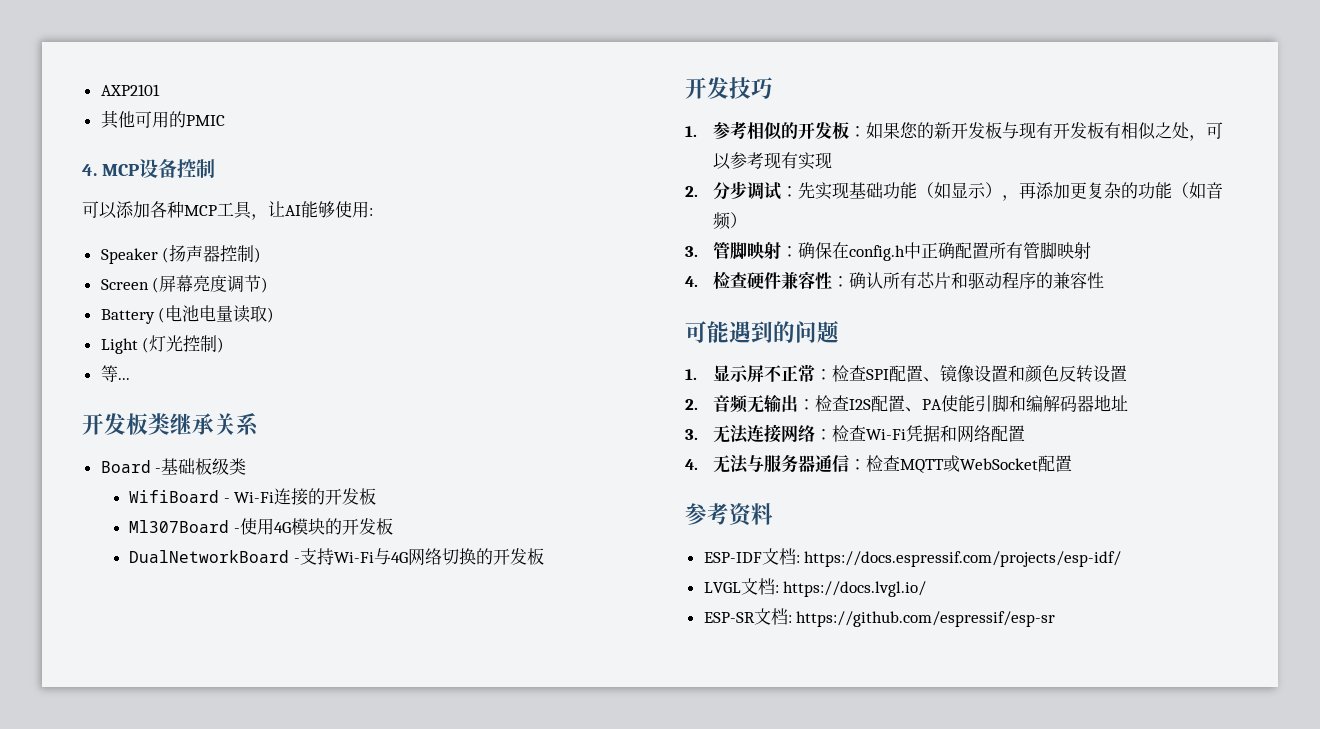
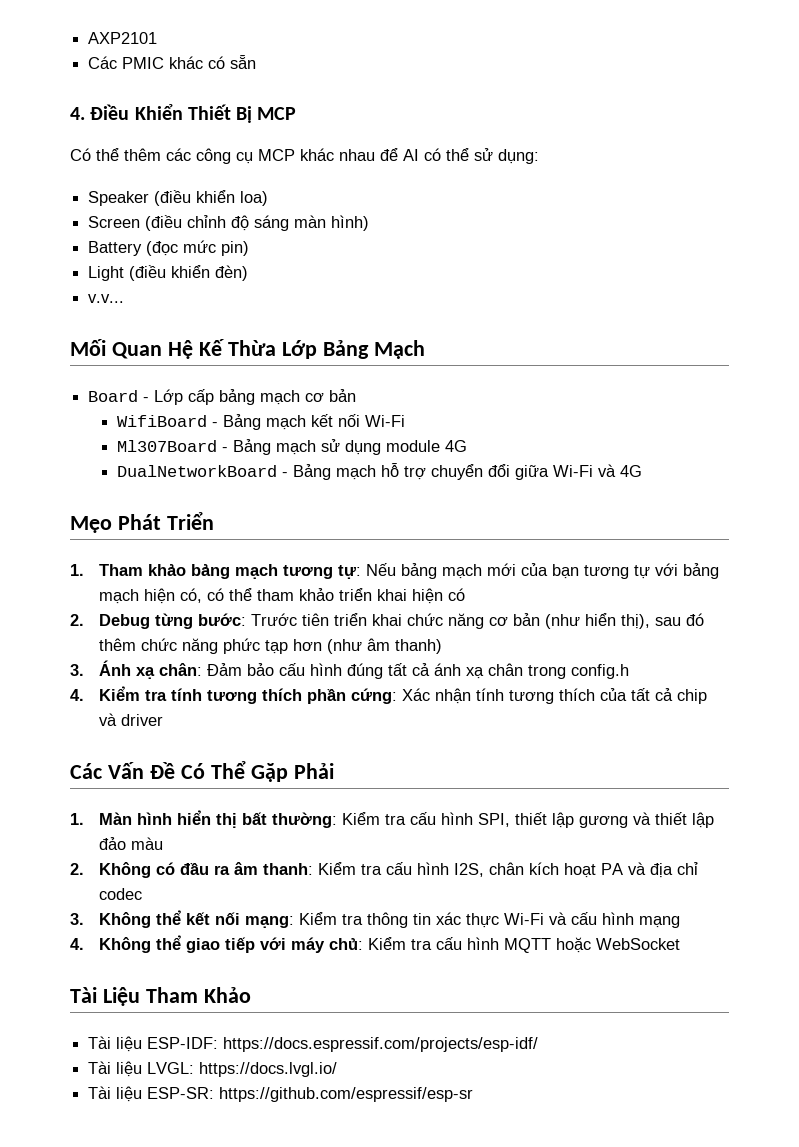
- 其他可用的PMIC
- 4. MCP设备控制
- 可以添加各种MCP工具，让AI能够使用:
- Speaker (扬声器控制)
- Screen (屏幕亮度调节)
- Battery (电池电量读取)
- Light (灯光控制)
- 等...
- 开发板类继承关系
- Board -基础板级类
- WifiBoard - Wi-Fi连接的开发板
- Ml307Board -使用4G模块的开发板
- DualNetworkBoard -支持Wi-Fi与4G网络切换的开发板
- 开发技巧
- 1.参考相似的开发板：如果您的新开发板与现有开发板有相似之处，可以参考现有实现
- 2.分步调试：先实现基础功能（如显示），再添加更复杂的功能（如音频）
- 3.管脚映射：确保在config.h中正确配置所有管脚映射
- 4.检查硬件兼容性：确认所有芯片和驱动程序的兼容性
- 可能遇到的问题
- 1.显示屏不正常：检查SPI配置、镜像设置和颜色反转设置
- 2.音频无输出：检查I2S配置、PA使能引脚和编解码器地址
- 3.无法连接网络：检查Wi-Fi凭据和网络配置
- 4.无法与服务器通信：检查MQTT或WebSocket配置
- 参考资料
- ESP-IDF文档: https://docs.espressif.com/projects/esp-idf/
- LVGL文档: https://docs.lvgl.io/
- ESP-SR文档: https://github.com/espressif/esp-sr
+ Các PMIC khác có sẵn
+ 4. Điều Khiển Thiết Bị MCP
+ Có thể thêm các công cụ MCP khác nhau để AI có thể sử dụng:
+ Speaker (điều khiển loa)
+ Screen (điều chỉnh độ sáng màn hình)
+ Battery (đọc mức pin)
+ Light (điều khiển đèn)
+ v.v...
+ Mối Quan Hệ Kế Thừa Lớp Bảng Mạch
+ Board - Lớp cấp bảng mạch cơ bản
+ WifiBoard - Bảng mạch kết nối Wi-Fi
+ Ml307Board - Bảng mạch sử dụng module 4G
+ DualNetworkBoard - Bảng mạch hỗ trợ chuyển đổi giữa Wi-Fi và 4G
+ Mẹo Phát Triển
+ 1. Tham khảo bảng mạch tương tự: Nếu bảng mạch mới của bạn tương tự với bảng mạch hiện có, có thể tham khảo triển khai hiện có
+ 2. Debug từng bước: Trước tiên triển khai chức năng cơ bản (như hiển thị), sau đó thêm chức năng phức tạp hơn (như âm thanh)
+ 3. Ánh xạ chân: Đảm bảo cấu hình đúng tất cả ánh xạ chân trong config.h
+ 4. Kiểm tra tính tương thích phần cứng: Xác nhận tính tương thích của tất cả chip và driver
+ Các Vấn Đề Có Thể Gặp Phải
+ 1. Màn hình hiển thị bất thường: Kiểm tra cấu hình SPI, thiết lập gương và thiết lập đảo màu
+ 2. Không có đầu ra âm thanh: Kiểm tra cấu hình I2S, chân kích hoạt PA và địa chỉ codec
+ 3. Không thể kết nối mạng: Kiểm tra thông tin xác thực Wi-Fi và cấu hình mạng
+ 4. Không thể giao tiếp với máy chủ: Kiểm tra cấu hình MQTT hoặc WebSocket
+ Tài Liệu Tham Khảo
+ Tài liệu ESP-IDF: https://docs.espressif.com/projects/esp-idf/
+ Tài liệu LVGL: https://docs.lvgl.io/
+ Tài liệu ESP-SR: https://github.com/espressif/esp-sr

